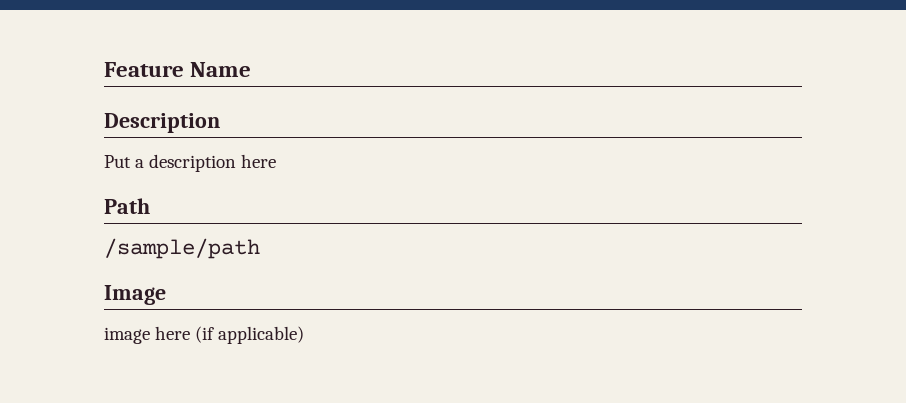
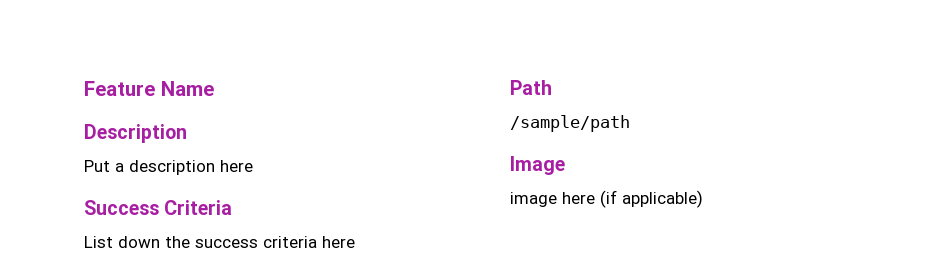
+ Success Criteria
+ List down the success criteria here

